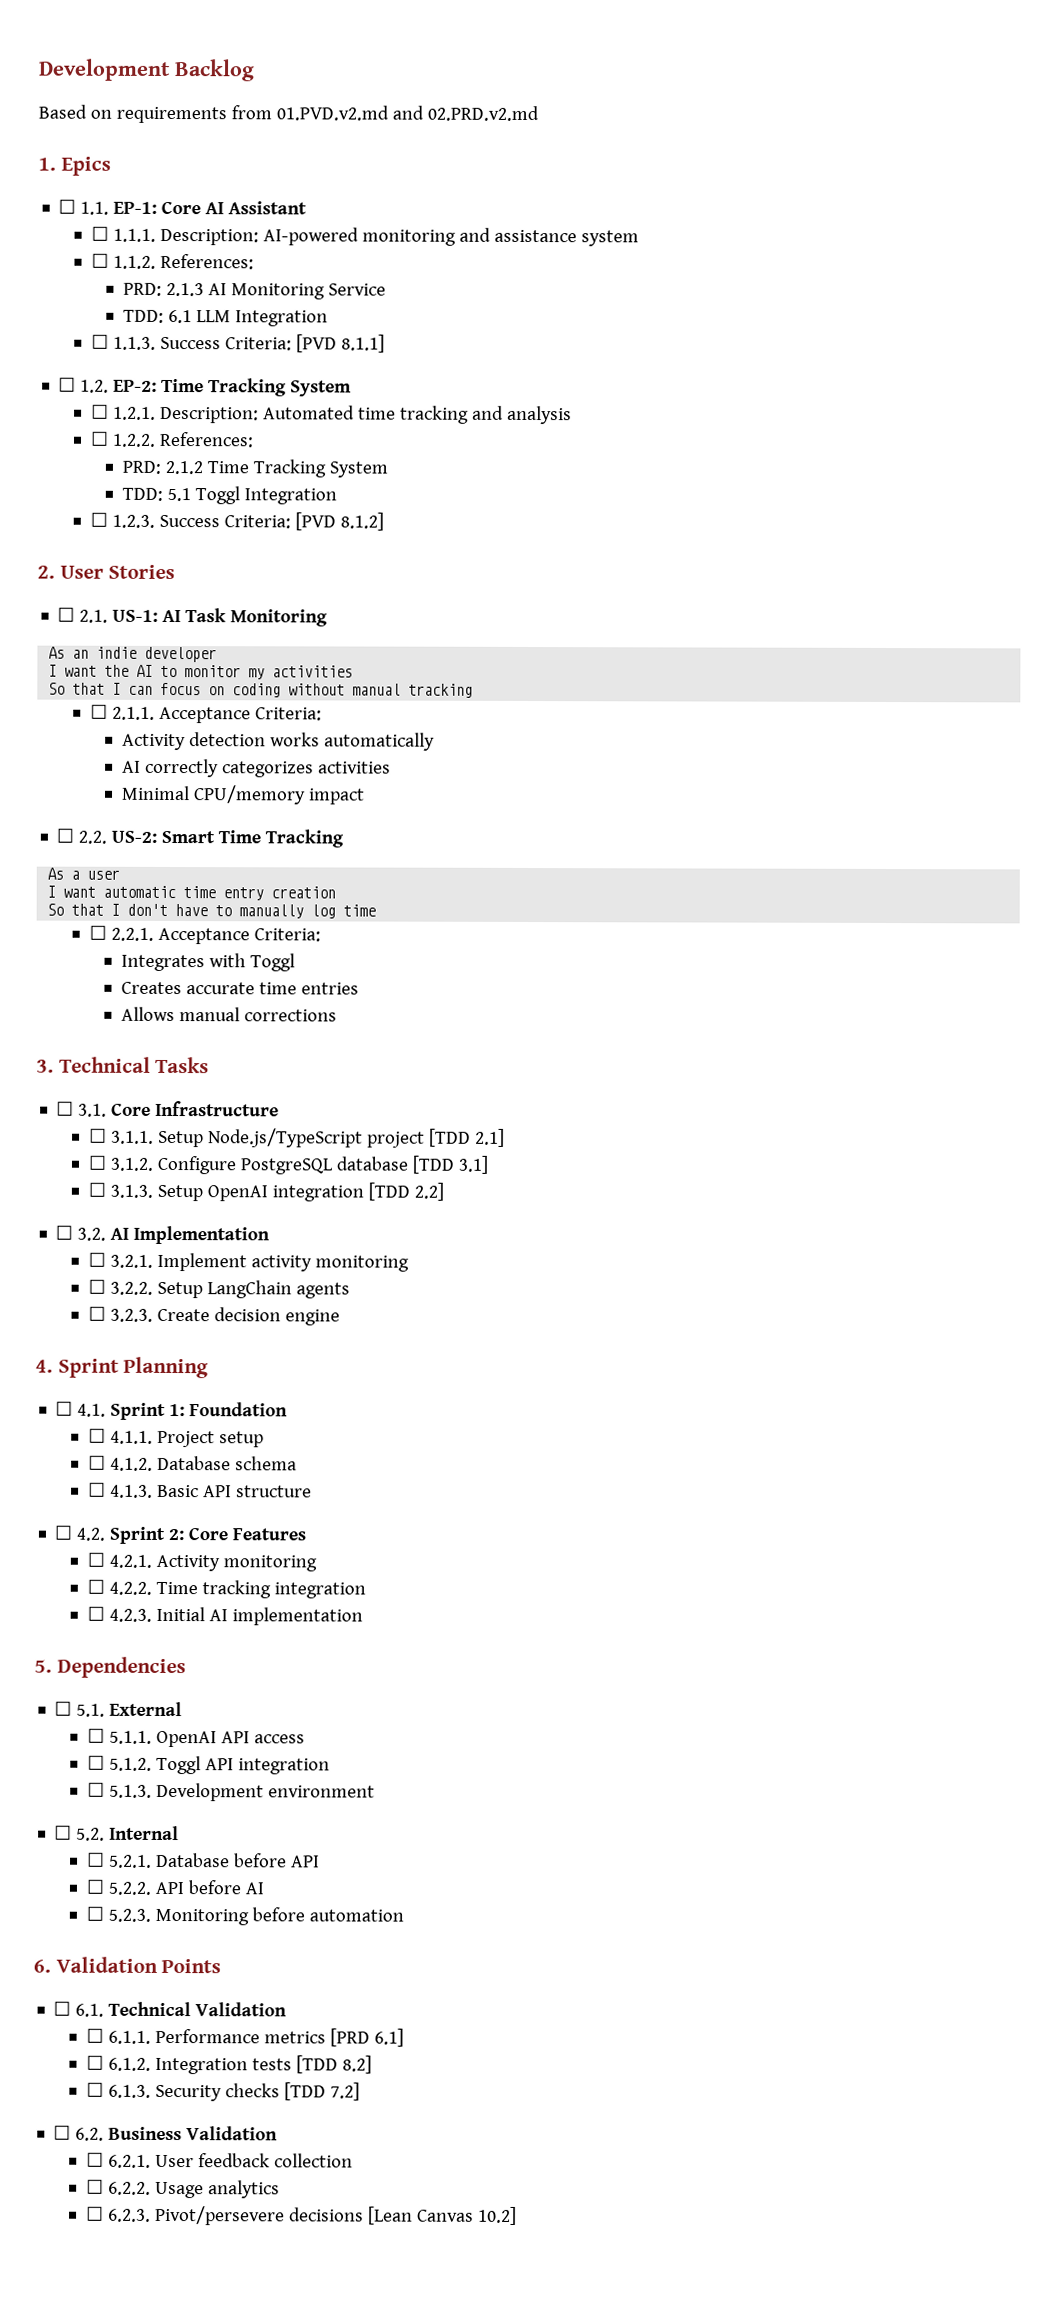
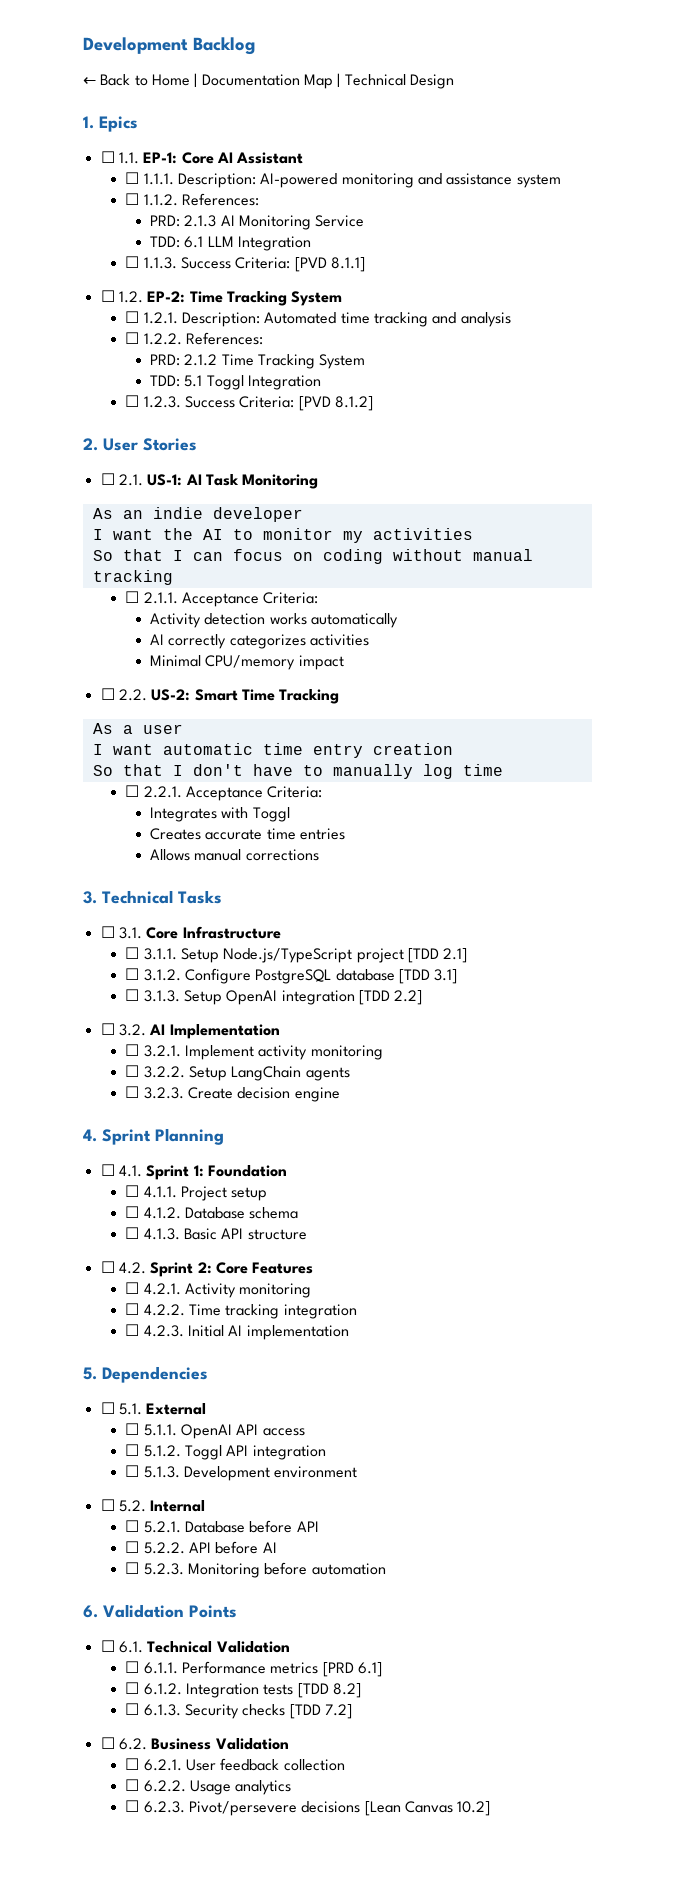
- Based on requirements from 01.PVD.v2.md and 02.PRD.v2.md
+ ← Back to Home | Documentation Map | Technical Design

